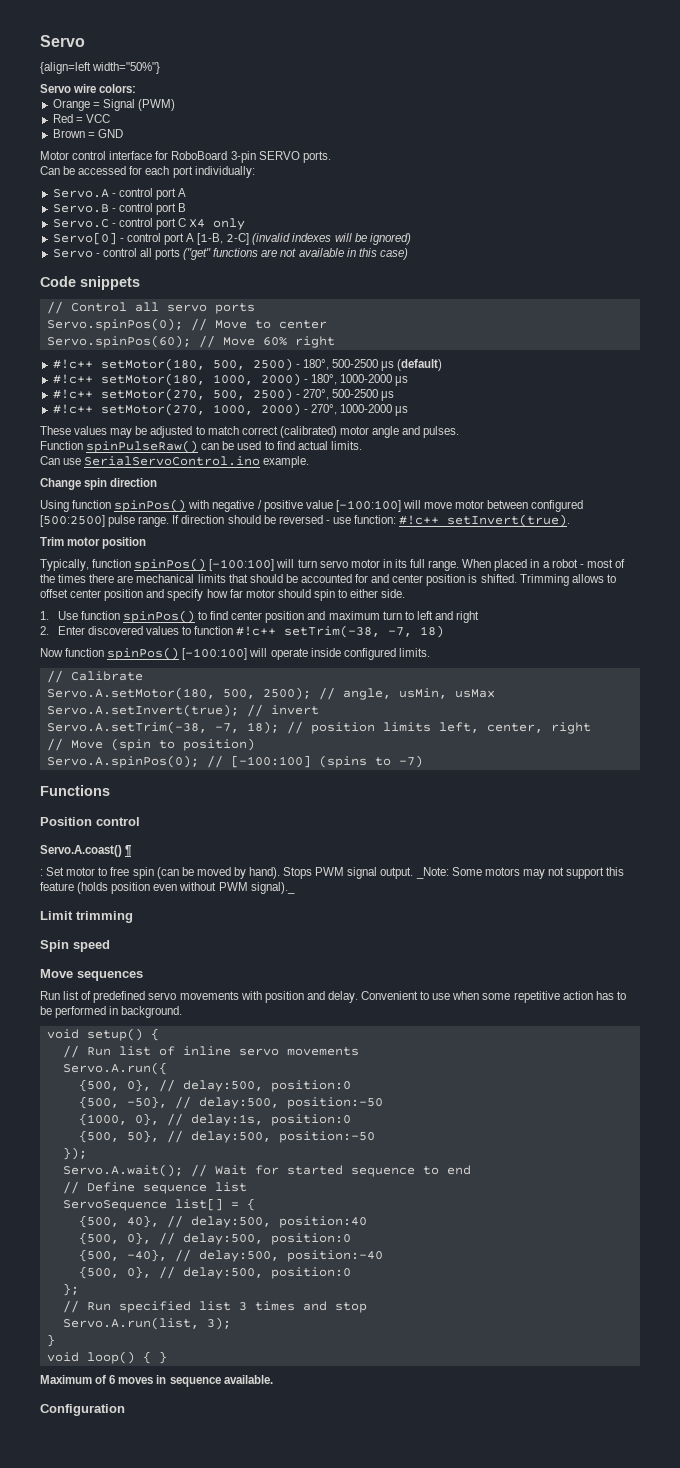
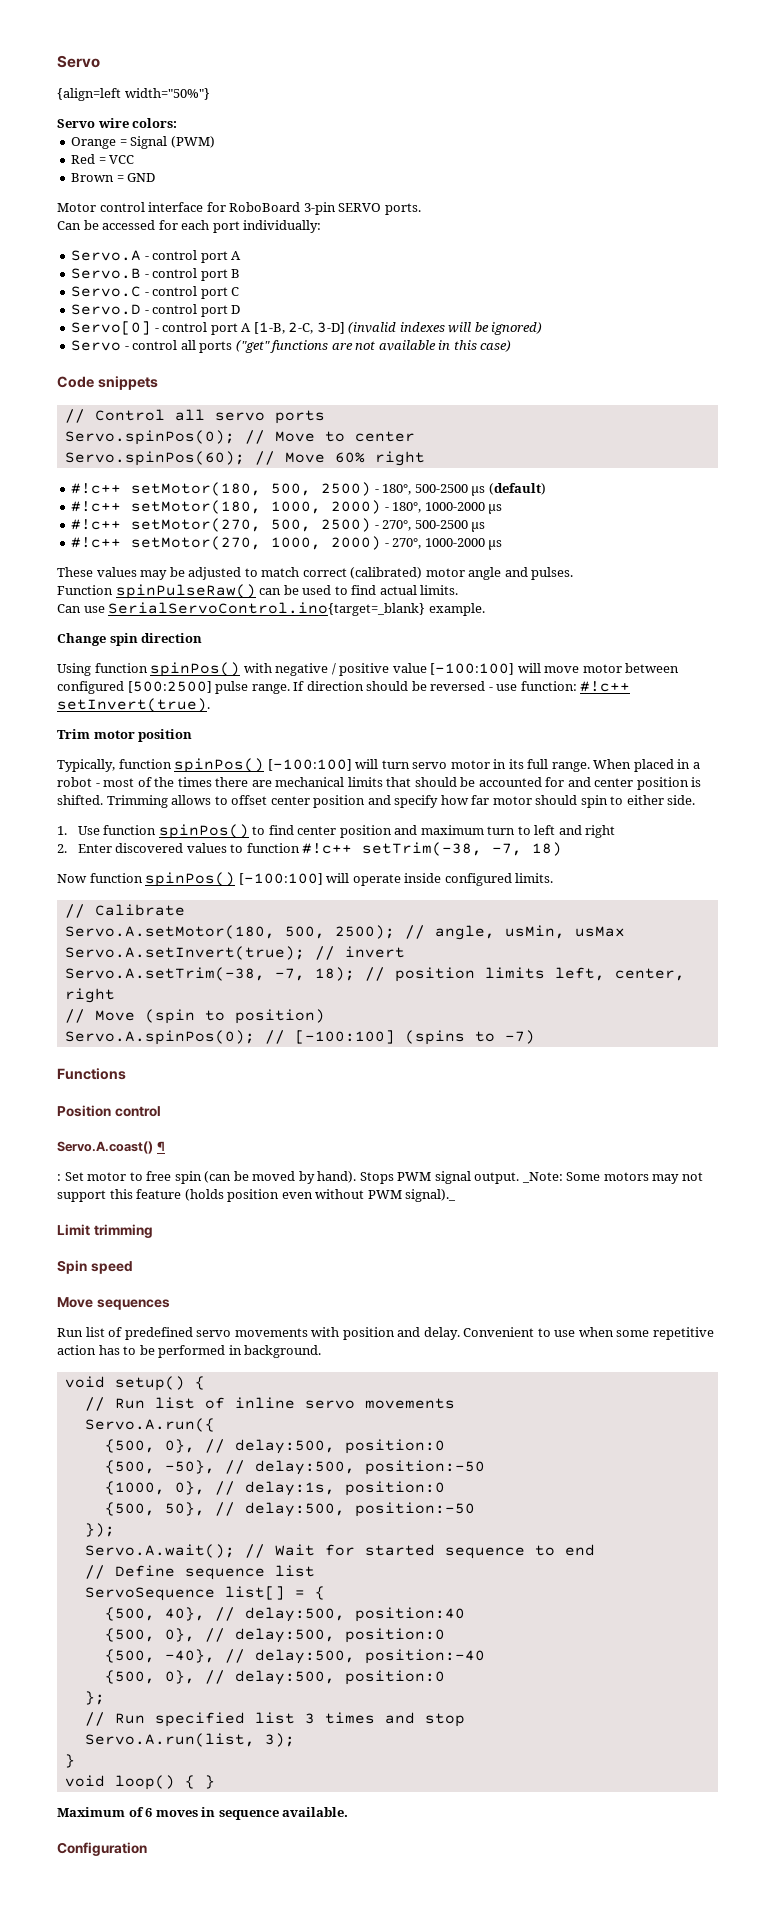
- Servo.C - control port C X4 only
+ Servo.C - control port C
+ Servo.D - control port D
- Servo[0] - control port A [1-B, 2-C] (invalid indexes will be ignored)
+ Servo[0] - control port A [1-B, 2-C, 3-D] (invalid indexes will be ignored)
- Can use SerialServoControl.ino example.
+ Can use SerialServoControl.ino{target=_blank} example.

